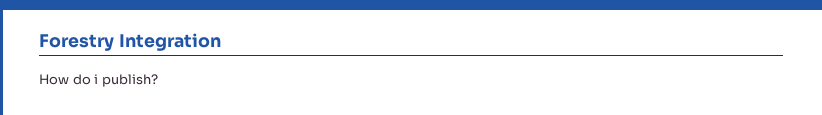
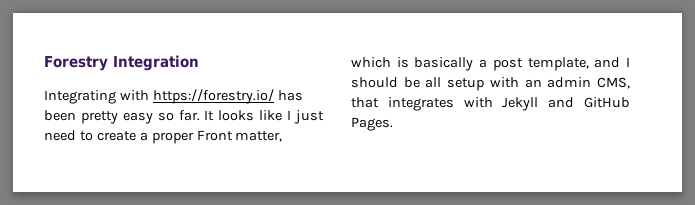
- How do i publish?
+ Integrating with https://forestry.io/ has been pretty easy so far. It looks like I just need to create a proper Front matter, which is basically a post template, and I should be all setup with an admin CMS, that integrates with Jekyll and GitHub Pages.

